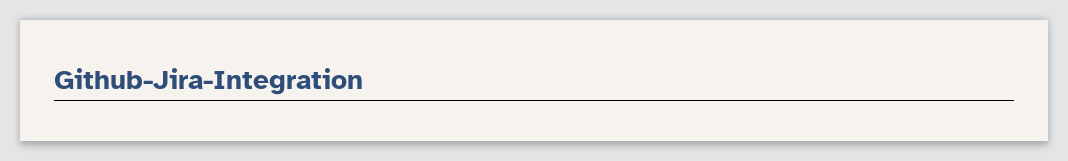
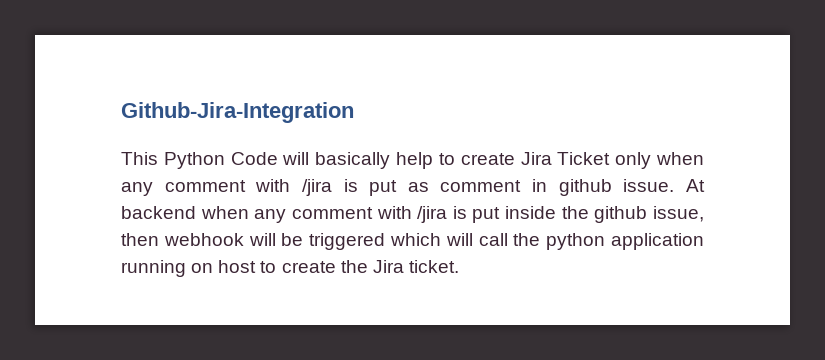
+ This Python Code will basically help to create Jira Ticket only when any comment with /jira is put as comment in github issue. At backend when any comment with /jira is put inside the github issue, then webhook will be triggered which will call the python application running on host to create the Jira ticket.

